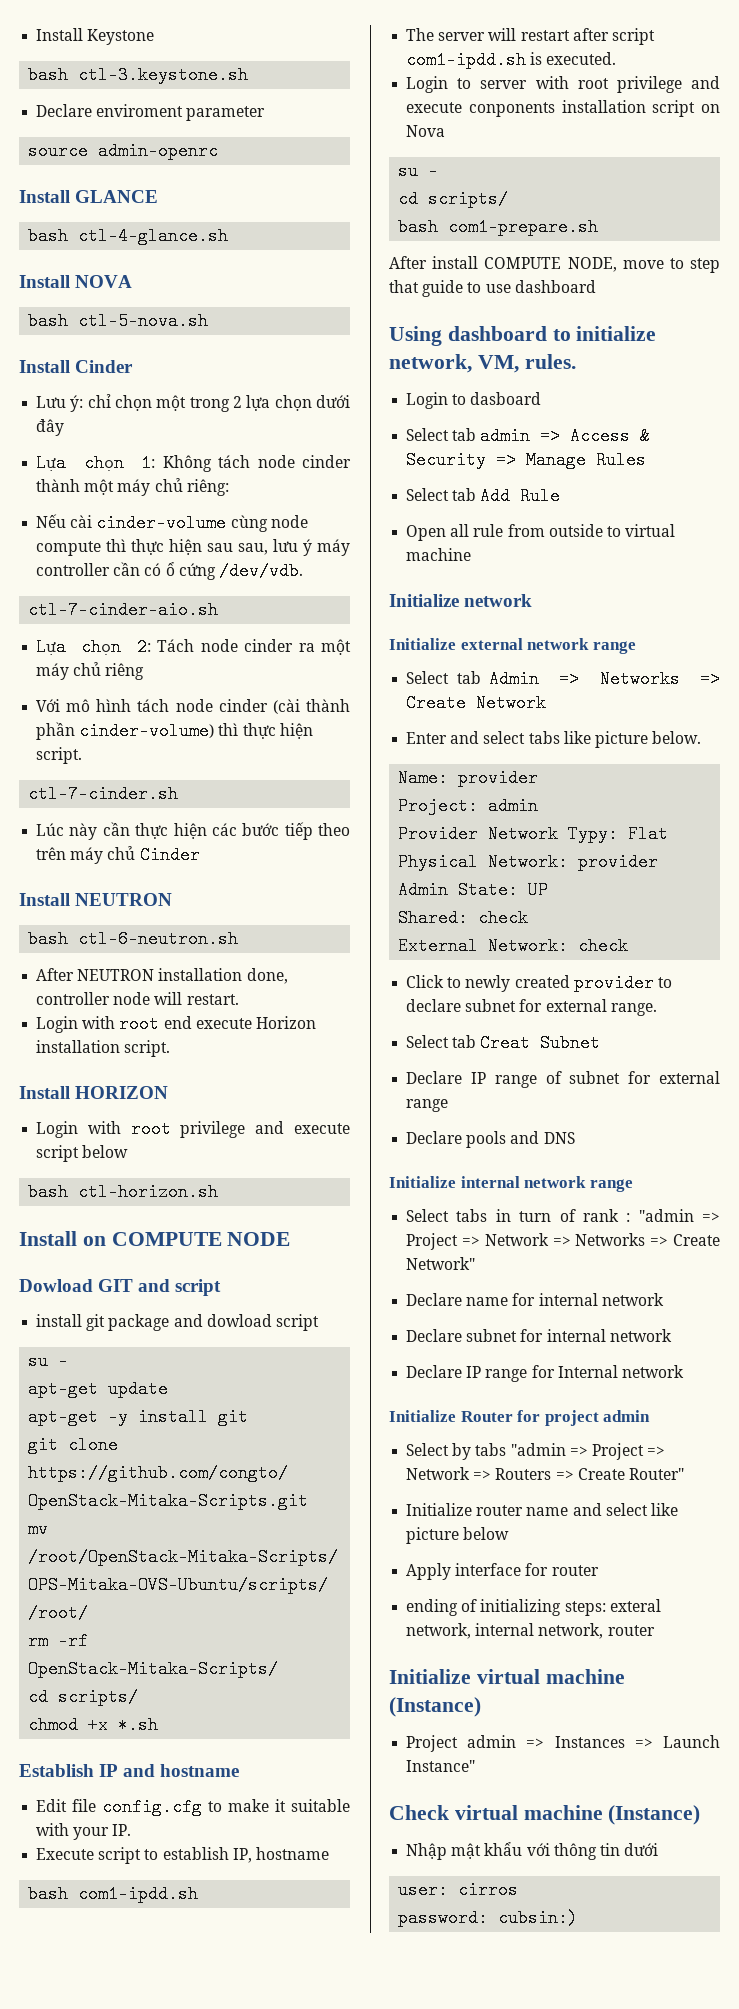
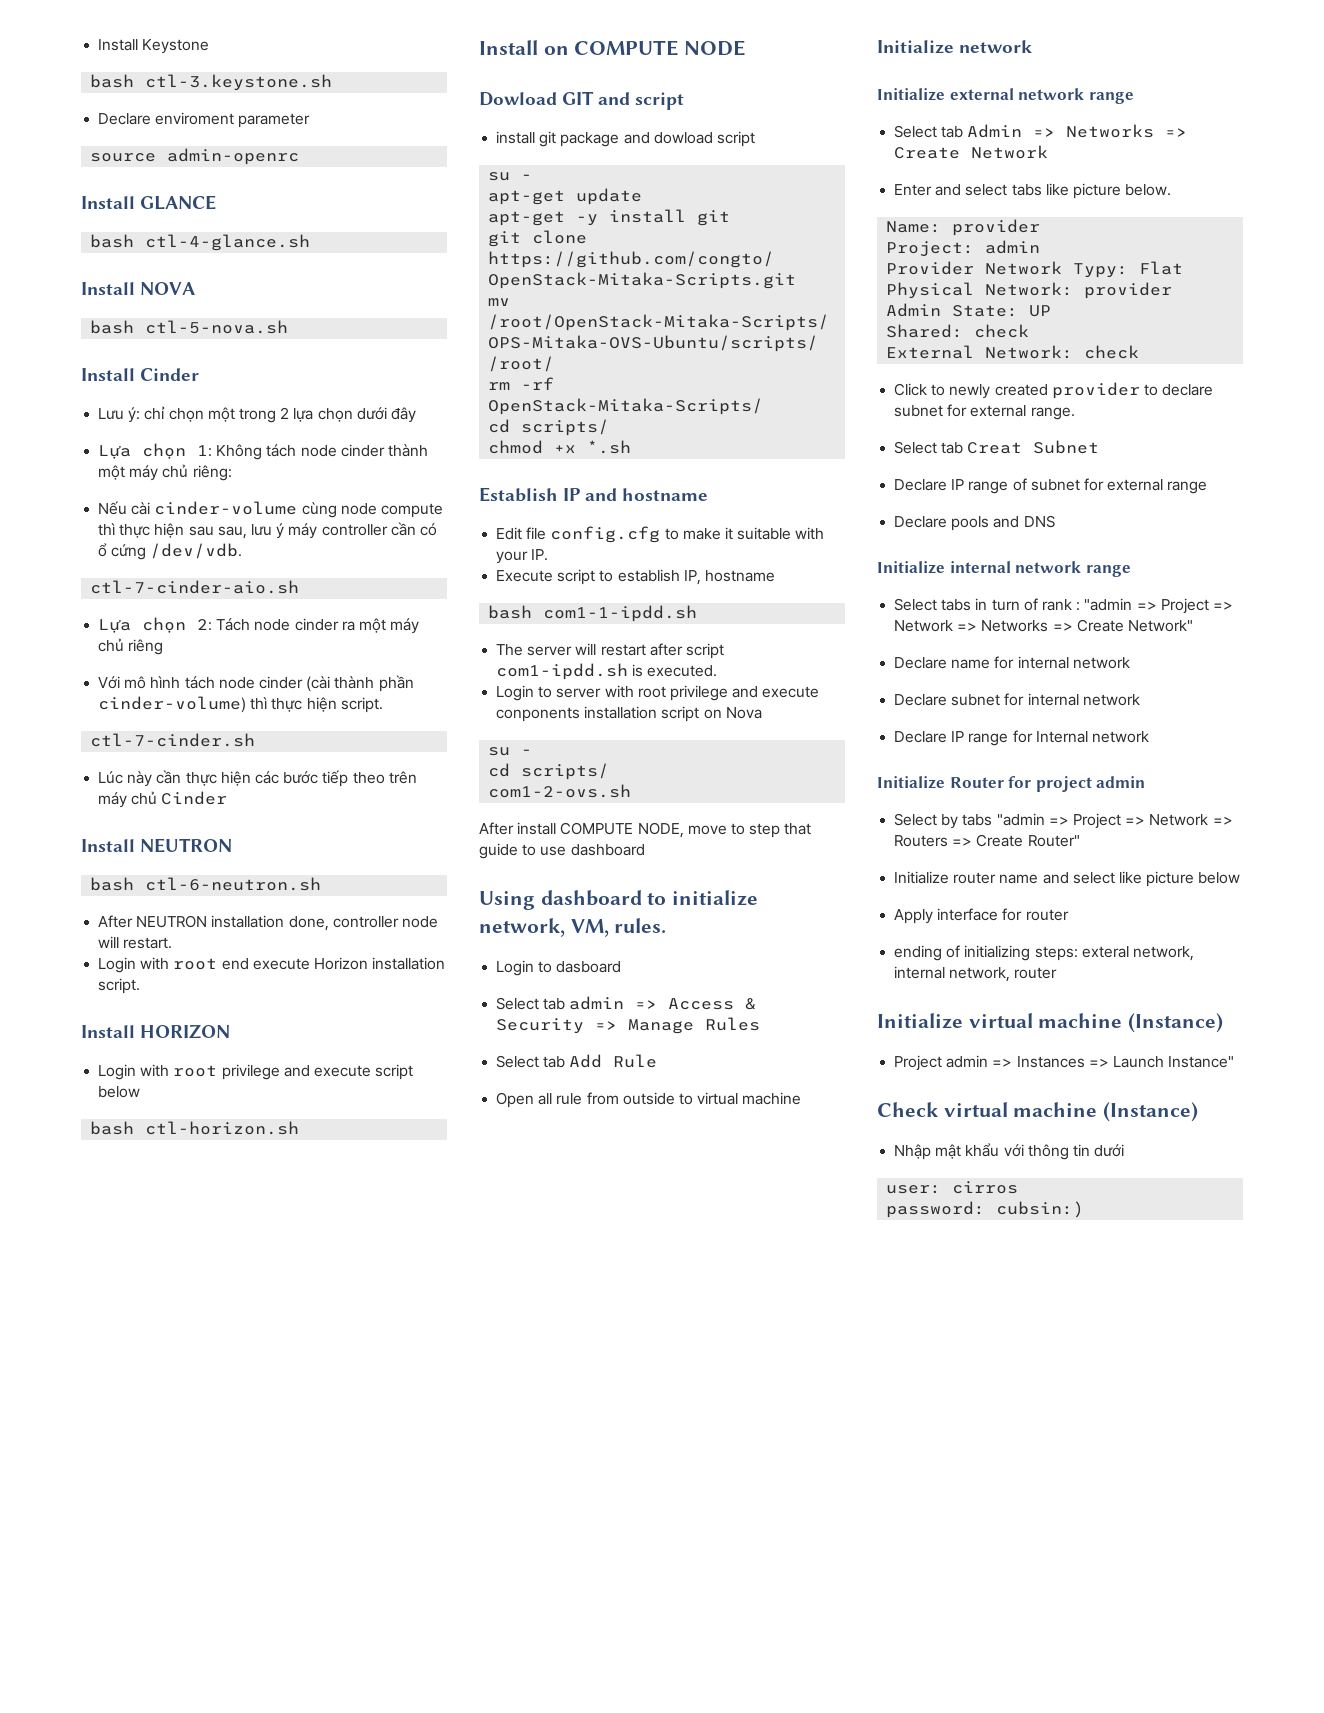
- bash com1-ipdd.sh
+ bash com1-1-ipdd.sh
- bash com1-prepare.sh
+ com1-2-ovs.sh

